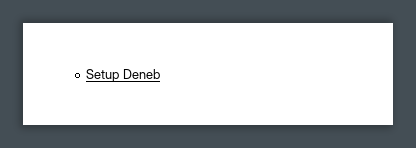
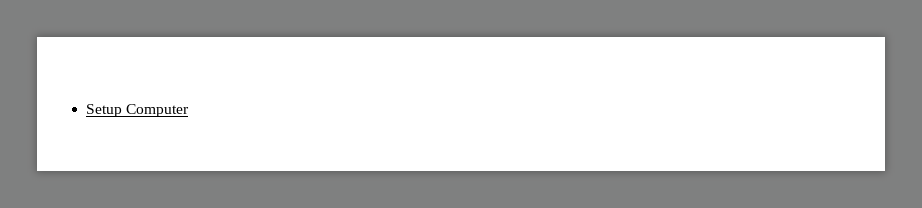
- Setup Deneb
+ Setup Computer

